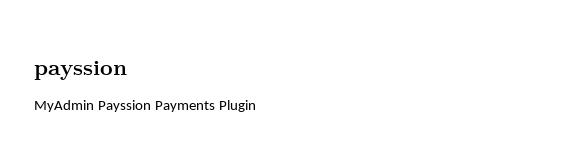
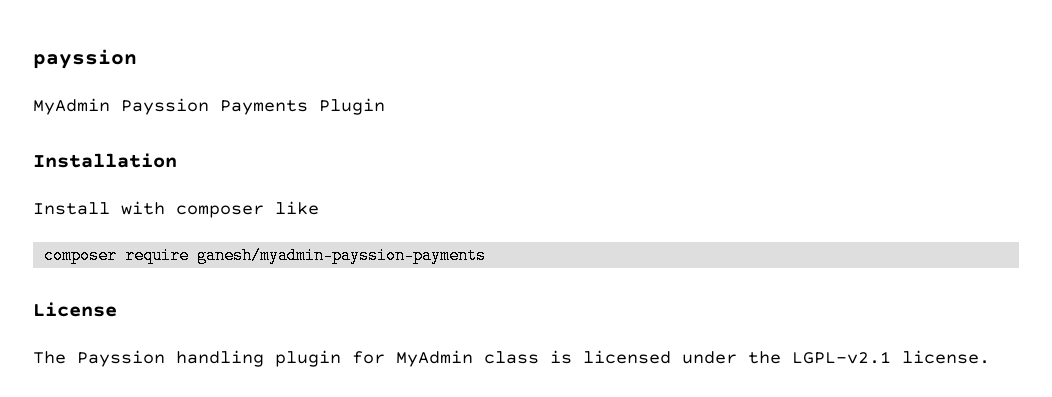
+ Installation
+ Install with composer like
+ composer require ganesh/myadmin-payssion-payments
+ License
+ The Payssion handling plugin for MyAdmin class is licensed under the LGPL-v2.1 license.

